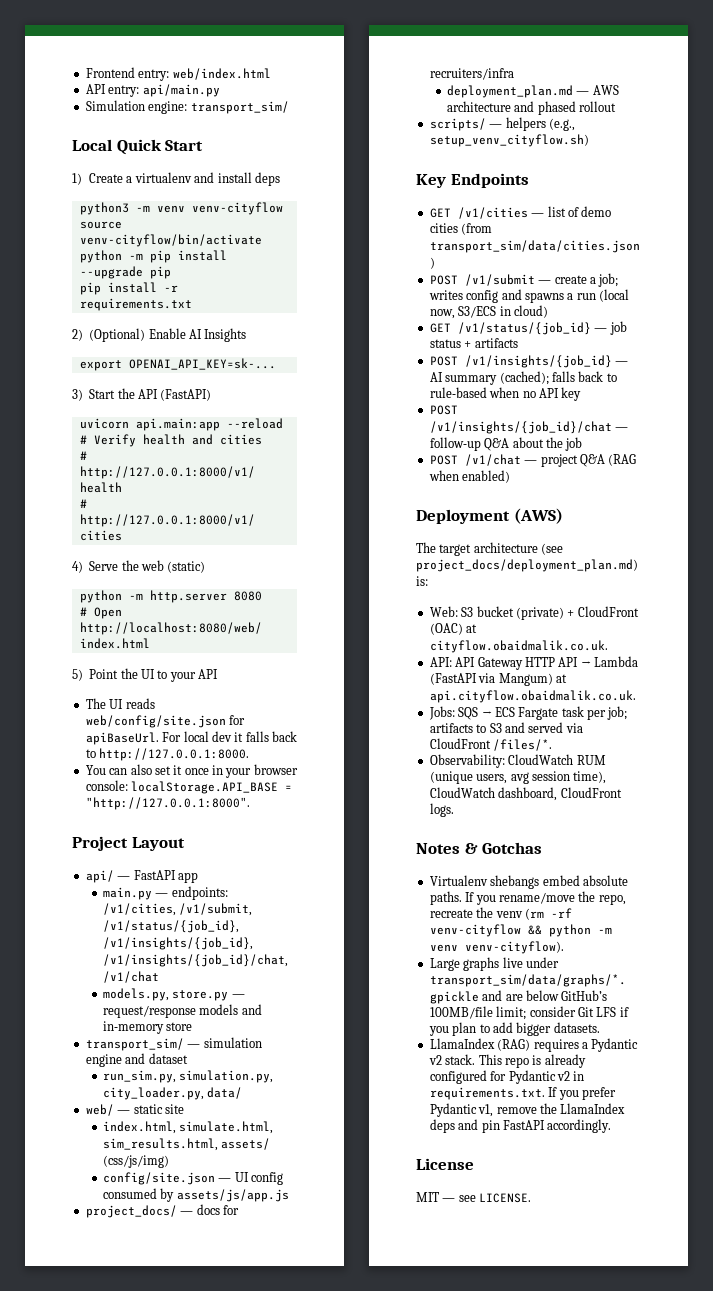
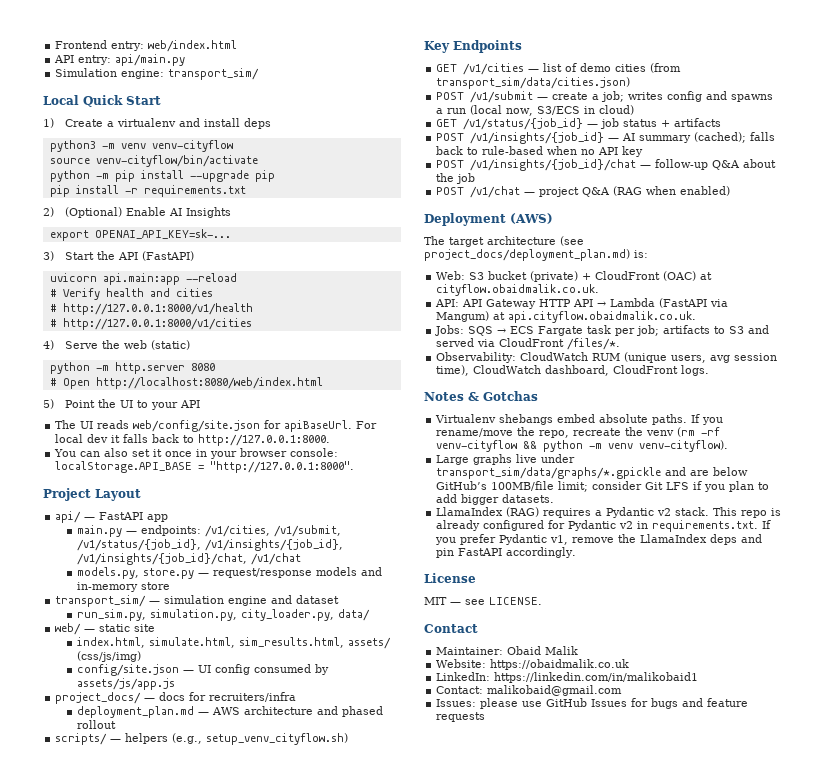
+ Contact
+ Maintainer: Obaid Malik
+ Website: https://obaidmalik.co.uk
+ LinkedIn: https://linkedin.com/in/malikobaid1
+ Contact: malikobaid@gmail.com
+ Issues: please use GitHub Issues for bugs and feature requests

